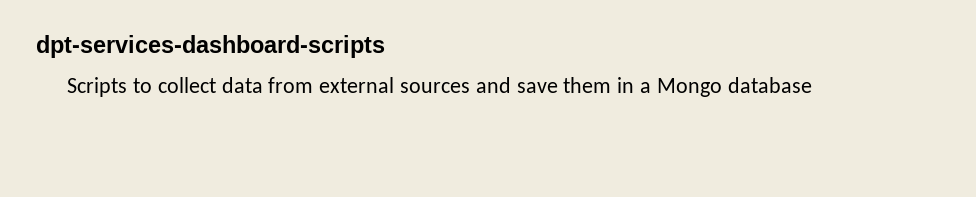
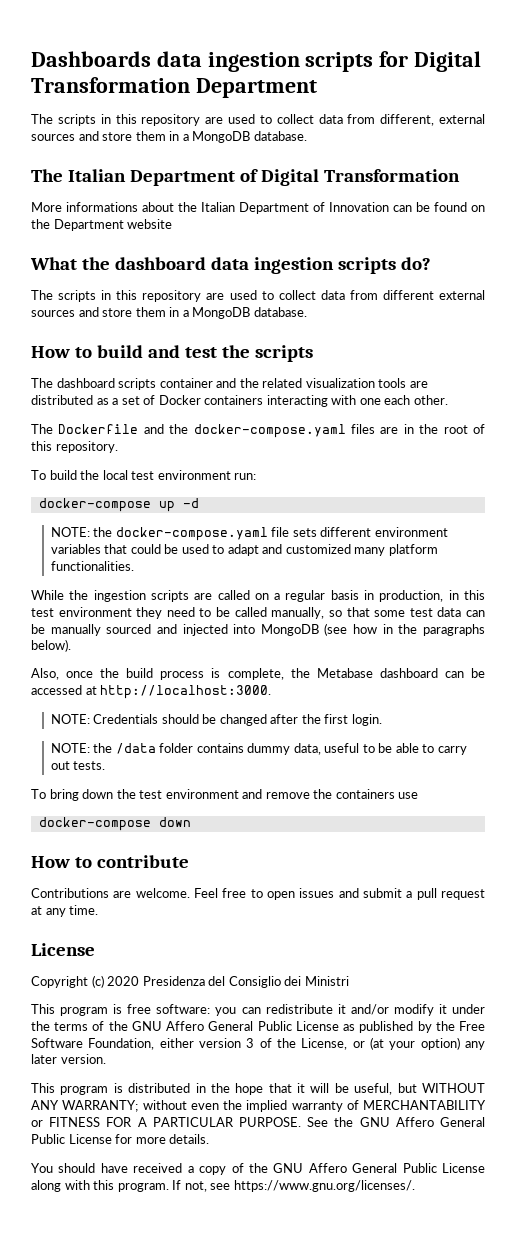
- dpt-services-dashboard-scripts
- Scripts to collect data from external sources and save them in a Mongo database
+ Dashboards data ingestion scripts for Digital Transformation Department
+ The scripts in this repository are used to collect data from different, external sources and store them in a MongoDB database.
+ The Italian Department of Digital Transformation
+ More informations about the Italian Department of Innovation can be found on the Department website
+ What the dashboard data ingestion scripts do?
+ The scripts in this repository are used to collect data from different external sources and store them in a MongoDB database.
+ How to build and test the scripts
+ The dashboard scripts container and the related visualization tools are distributed as a set of Docker containers interacting with one each other.
+ The Dockerfile and the docker-compose.yaml files are in the root of this repository.
+ To build the local test environment run:
+ docker-compose up -d
+ NOTE: the docker-compose.yaml file sets different environment variables that could be used to adapt and customized many platform functionalities.
+ While the ingestion scripts are called on a regular basis in production, in this test environment they need to be called manually, so that some test data can be manually sourced and injected into MongoDB (see how in the paragraphs below).
+ Also, once the build process is complete, the Metabase dashboard can be accessed at http://localhost:3000.
+ NOTE: Credentials should be changed after the first login.
+ NOTE: the /data folder contains dummy data, useful to be able to carry out tests.
+ To bring down the test environment and remove the containers use
+ docker-compose down
+ How to contribute
+ Contributions are welcome. Feel free to open issues and submit a pull request at any time.
+ License
+ Copyright (c) 2020 Presidenza del Consiglio dei Ministri
+ This program is free software: you can redistribute it and/or modify it under the terms of the GNU Affero General Public License as published by the Free Software Foundation, either version 3 of the License, or (at your option) any later version.
+ This program is distributed in the hope that it will be useful, but WITHOUT ANY WARRANTY; without even the implied warranty of MERCHANTABILITY or FITNESS FOR A PARTICULAR PURPOSE. See the GNU Affero General Public License for more details.
+ You should have received a copy of the GNU Affero General Public License along with this program. If not, see https://www.gnu.org/licenses/.

